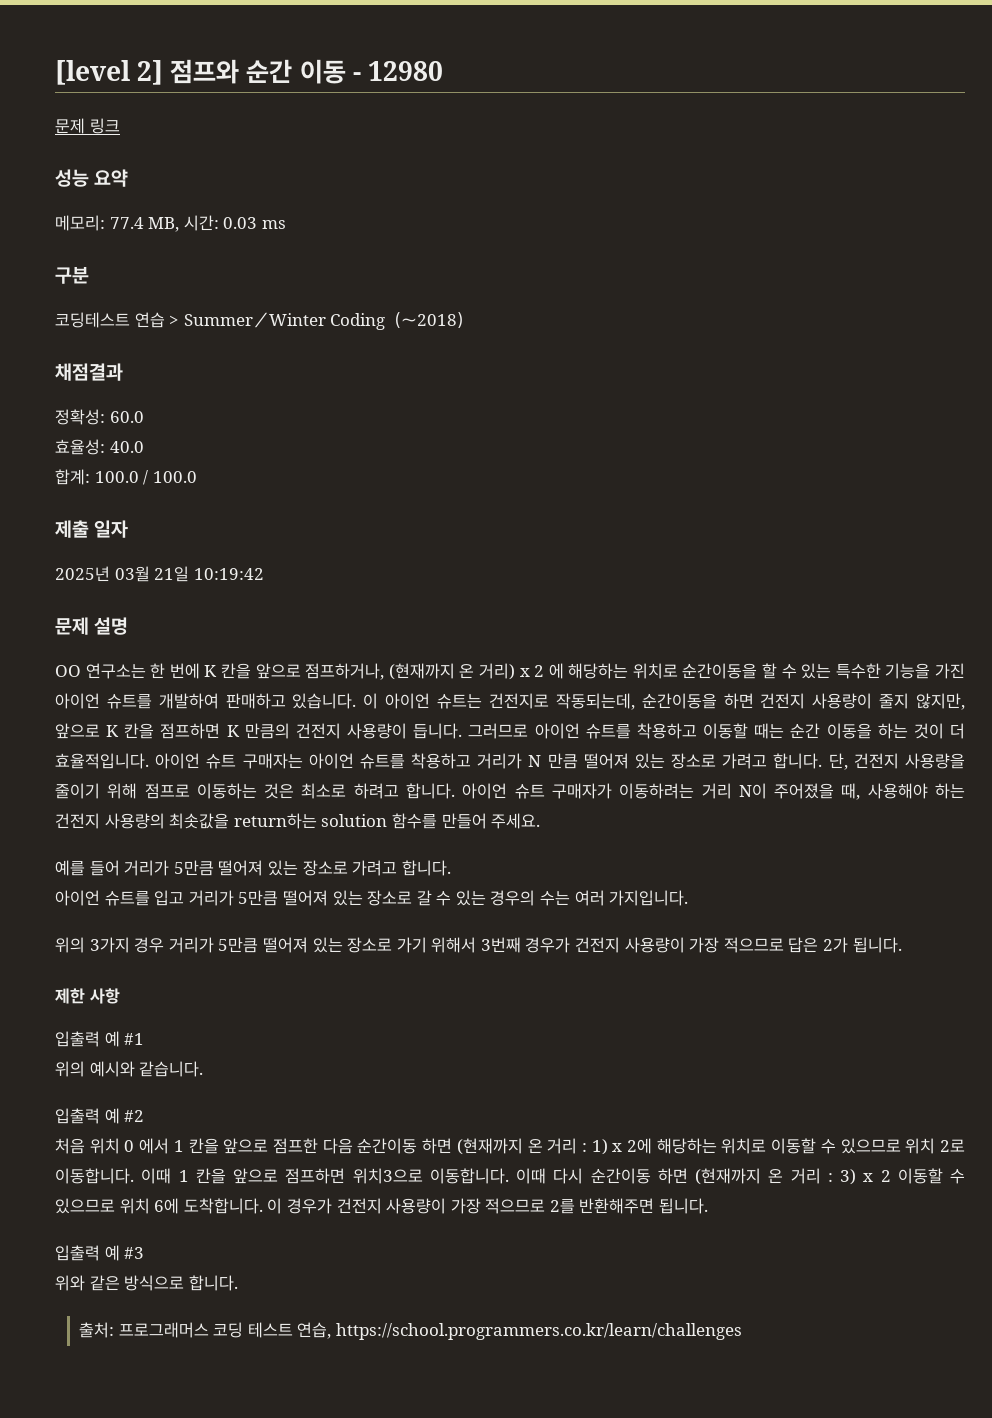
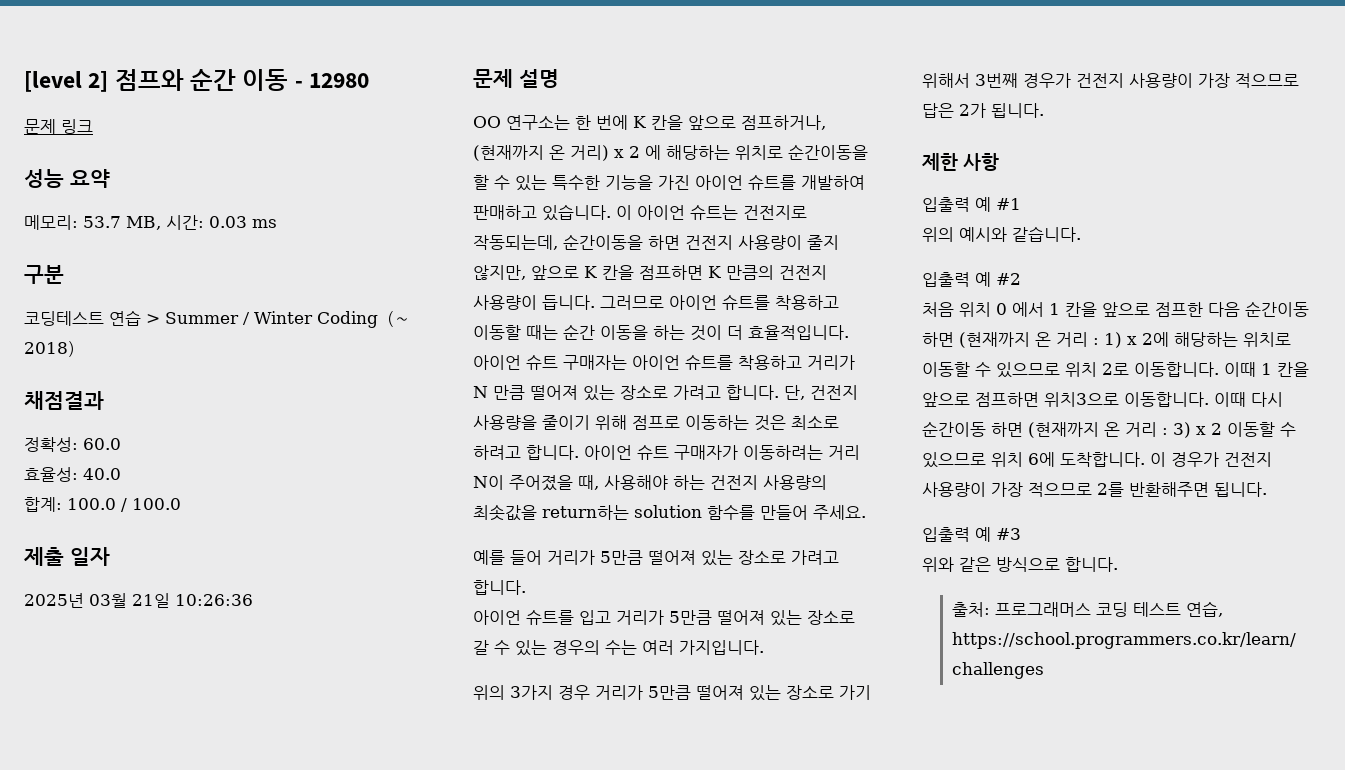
- 메모리: 77.4 MB, 시간: 0.03 ms
+ 메모리: 53.7 MB, 시간: 0.03 ms
- 2025년 03월 21일 10:19:42
+ 2025년 03월 21일 10:26:36

